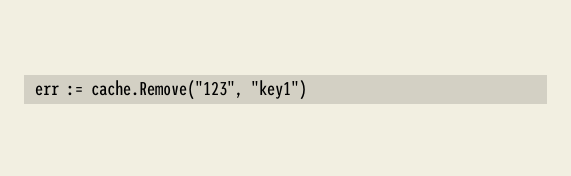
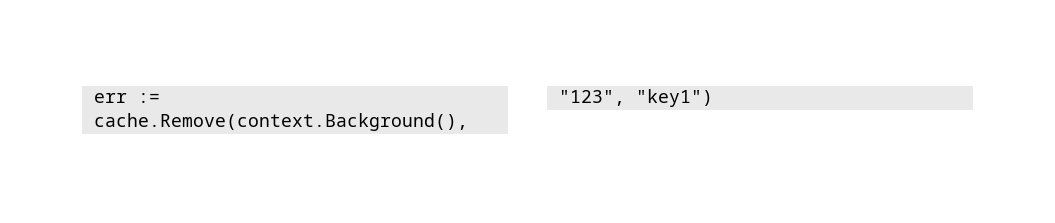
- err := cache.Remove("123", "key1")
+ err := cache.Remove(context.Background(), "123", "key1")

